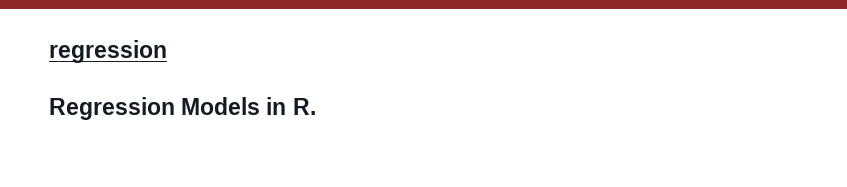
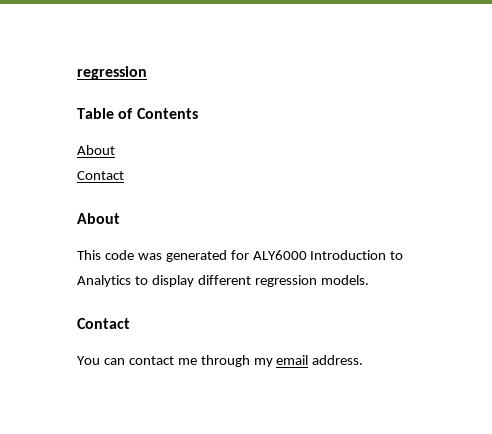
- Regression Models in R.
+ Table of Contents
+ About
+ Contact
+ About
+ This code was generated for ALY6000 Introduction to Analytics to display different regression models.
+ Contact
+ You can contact me through my email address.

